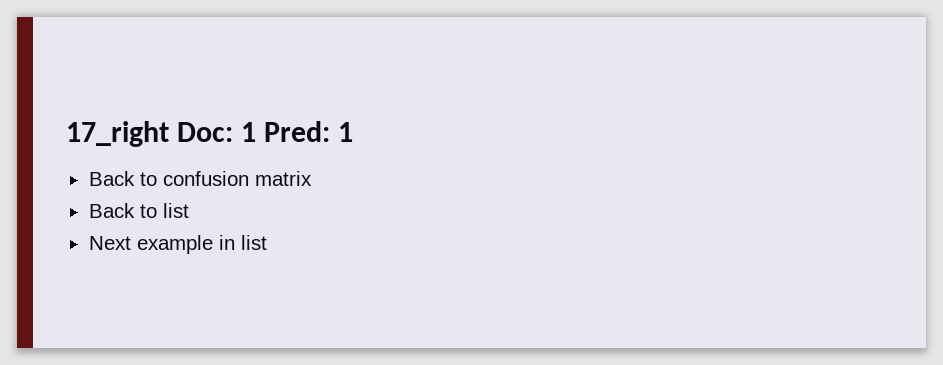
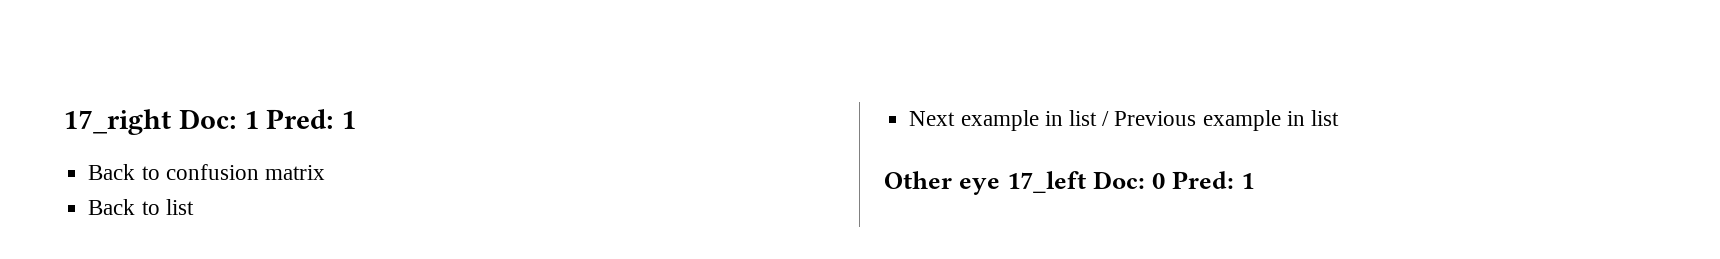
- Next example in list
+ Next example in list / Previous example in list
+ Other eye 17_left Doc: 0 Pred: 1

